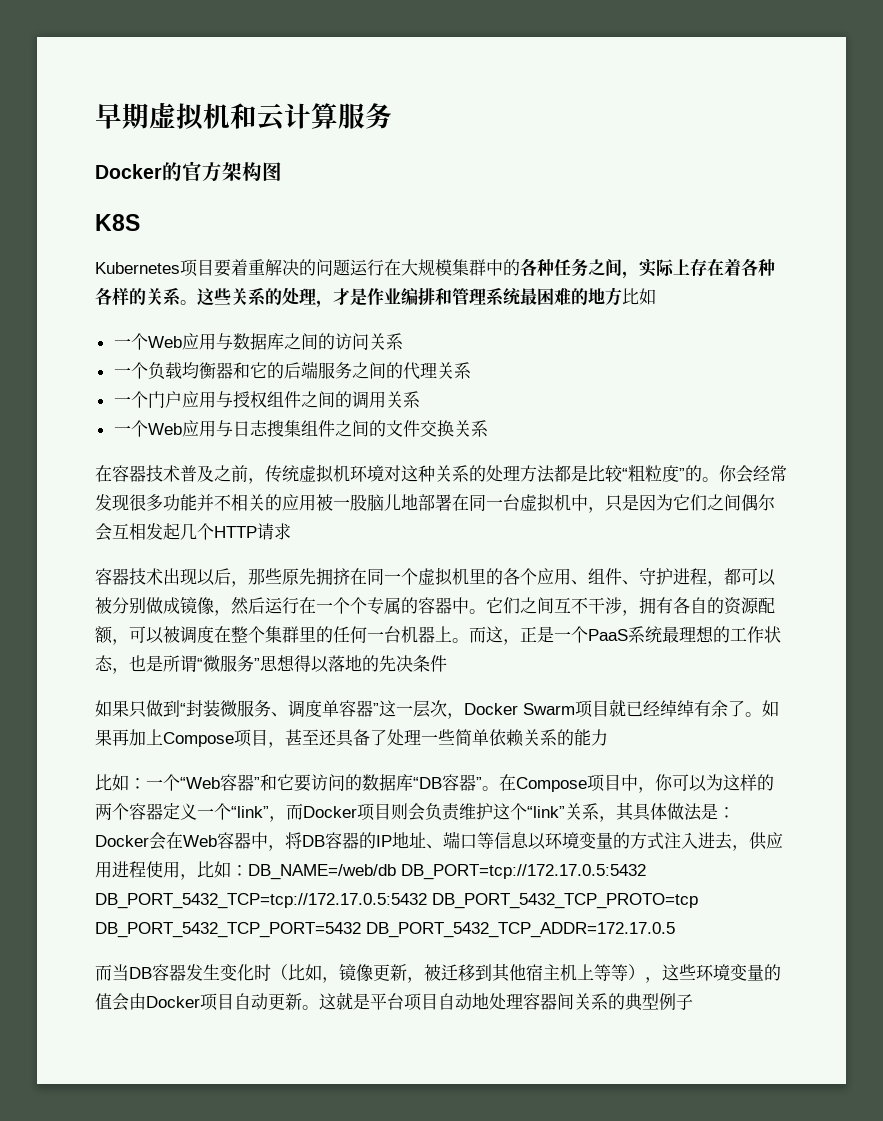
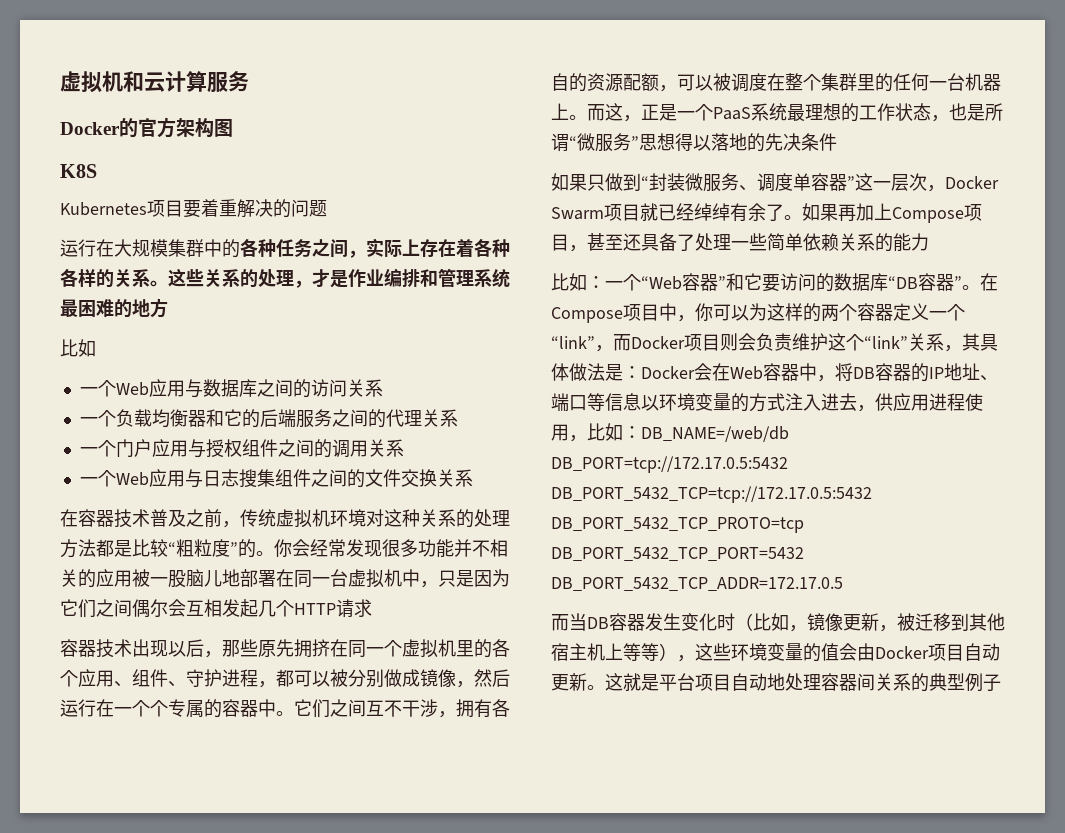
- 早期虚拟机和云计算服务
+ 虚拟机和云计算服务
- Kubernetes项目要着重解决的问题运行在大规模集群中的各种任务之间，实际上存在着各种各样的关系。
+ Kubernetes项目要着重解决的问题
+ 运行在大规模集群中的各种任务之间，实际上存在着各种各样的关系。
- 这些关系的处理，才是作业编排和管理系统最困难的地方比如
+ 这些关系的处理，才是作业编排和管理系统最困难的地方
+ 比如

